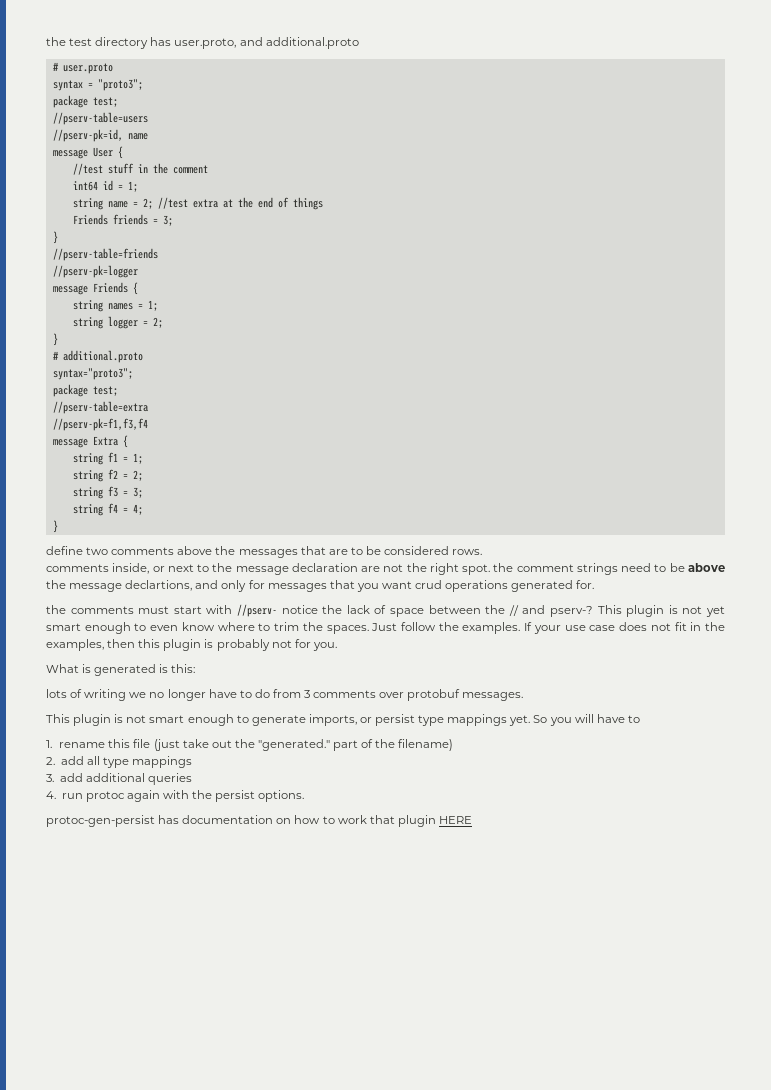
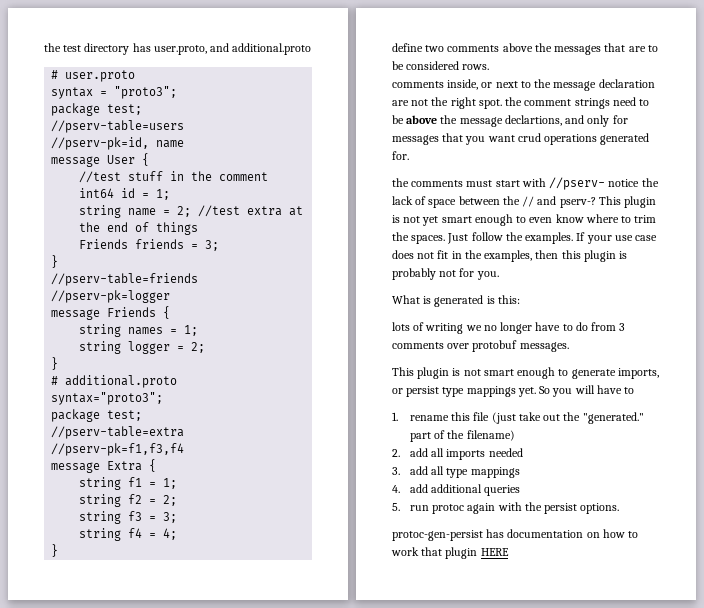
- 2. add all type mappings
+ 2. add all imports needed
+ 3. add all type mappings
- 3. add additional queries
+ 4. add additional queries
- 4. run protoc again with the persist options.
+ 5. run protoc again with the persist options.

